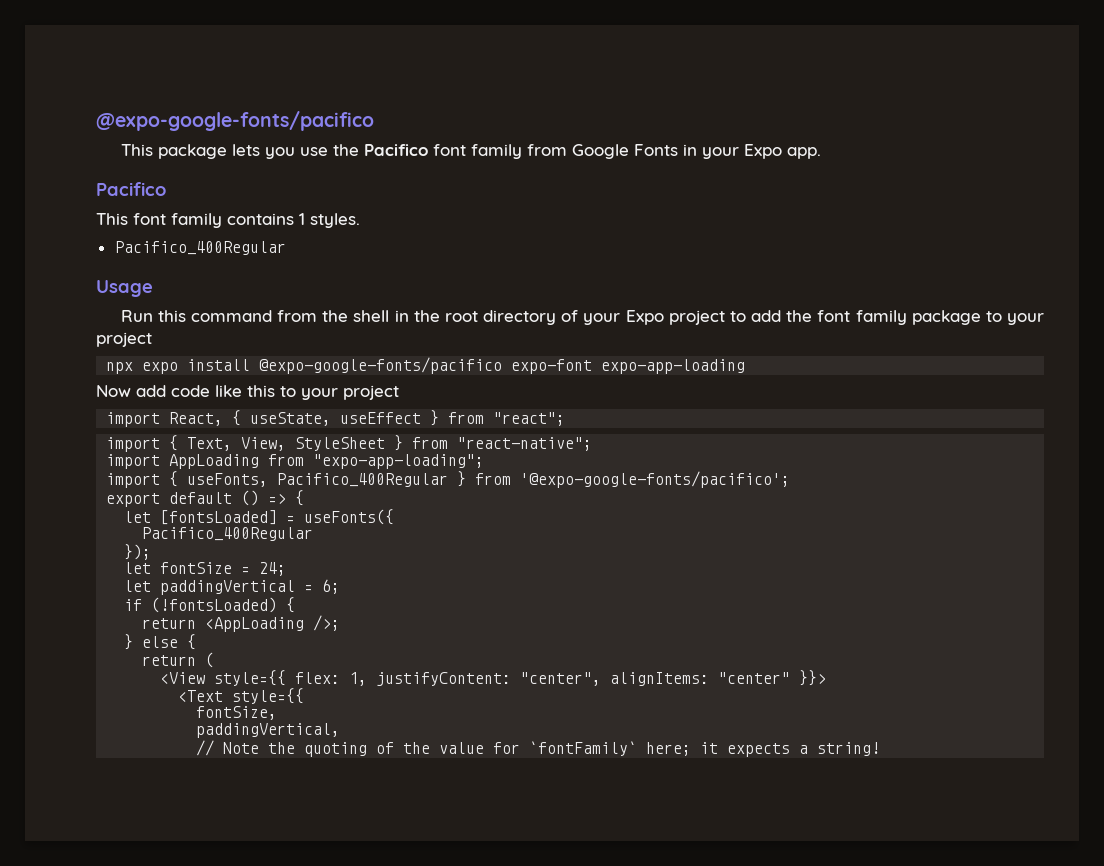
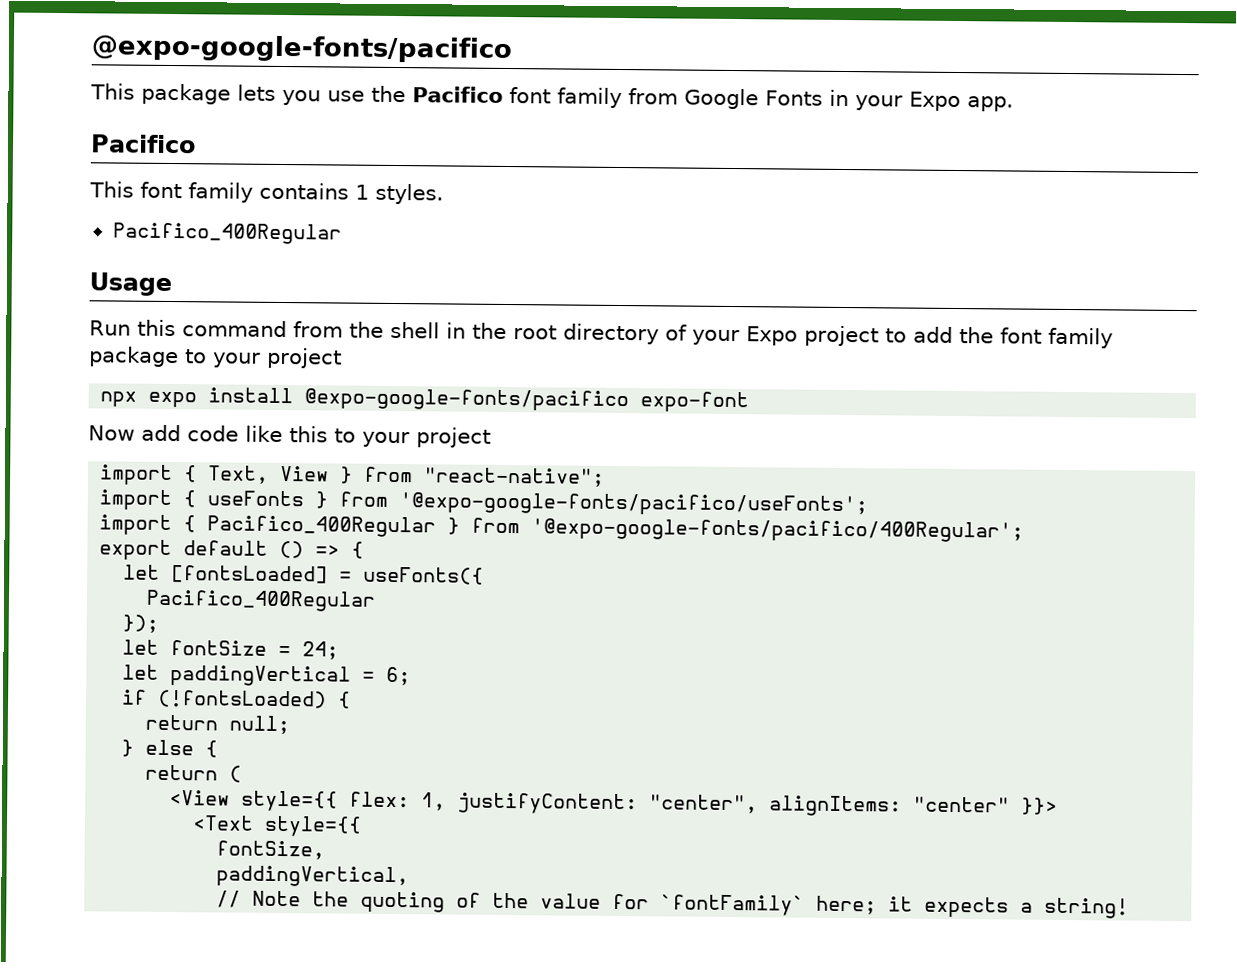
- npx expo install @expo-google-fonts/pacifico expo-font expo-app-loading
+ npx expo install @expo-google-fonts/pacifico expo-font
- import React, { useState, useEffect } from "react";
- import { Text, View, StyleSheet } from "react-native";
+ import { Text, View } from "react-native";
- import AppLoading from "expo-app-loading";
- import { useFonts, Pacifico_400Regular } from '@expo-google-fonts/pacifico';
+ import { useFonts } from '@expo-google-fonts/pacifico/useFonts';
+ import { Pacifico_400Regular } from '@expo-google-fonts/pacifico/400Regular';
- return <AppLoading />;
+ return null;

